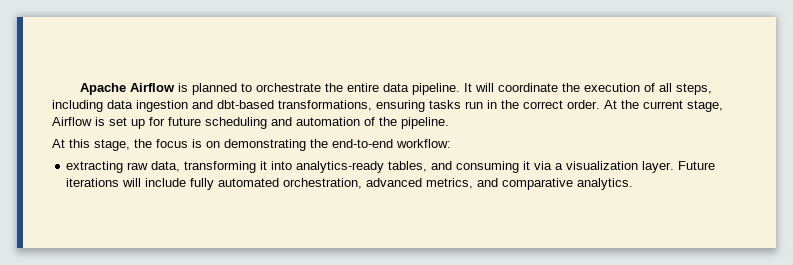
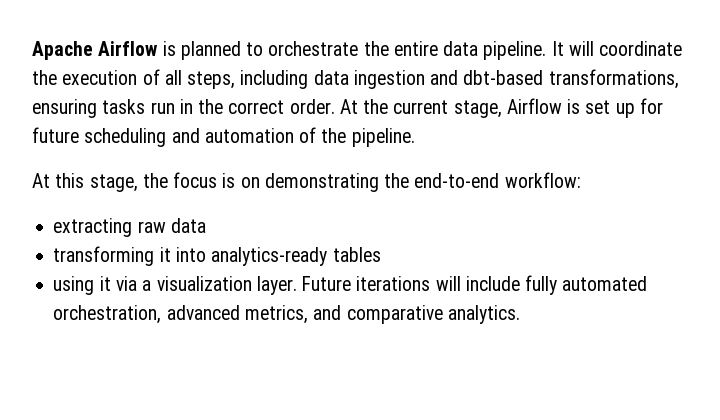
- extracting raw data, transforming it into analytics-ready tables, and consuming it via a visualization layer.
+ extracting raw data
+ transforming it into analytics-ready tables
+ using it via a visualization layer.

